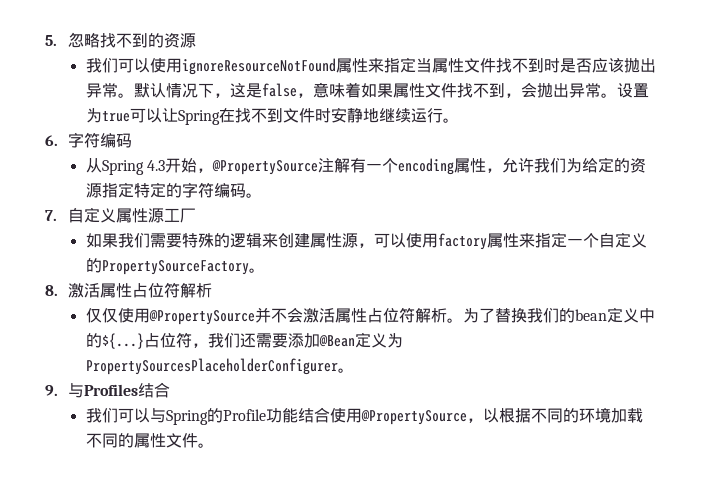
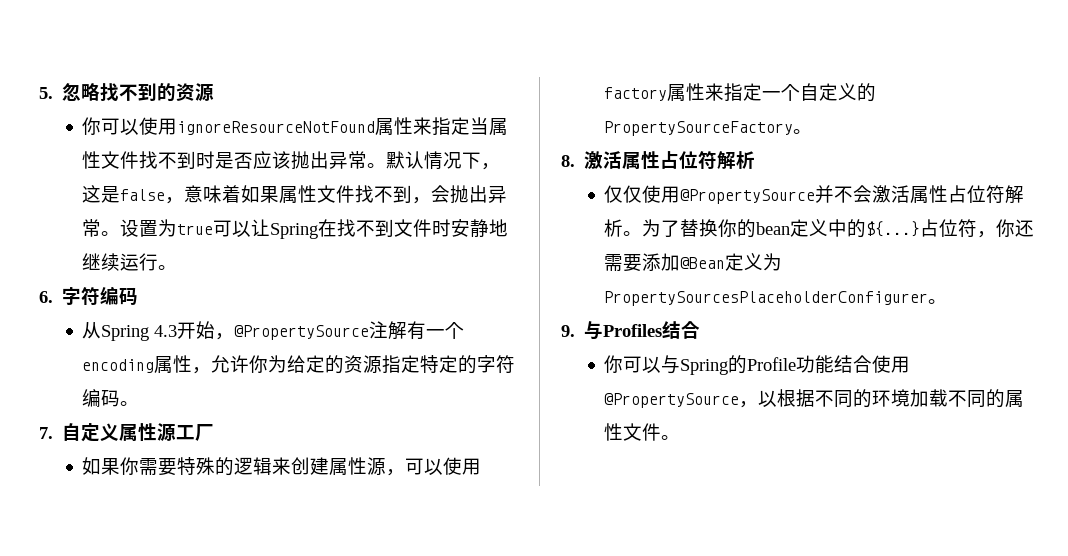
- 我们可以使用ignoreResourceNotFound属性来指定当属性文件找不到时是否应该抛出异常。
+ 你可以使用ignoreResourceNotFound属性来指定当属性文件找不到时是否应该抛出异常。
- 从Spring 4.3开始，@PropertySource注解有一个encoding属性，允许我们为给定的资源指定特定的字符编码。
+ 从Spring 4.3开始，@PropertySource注解有一个encoding属性，允许你为给定的资源指定特定的字符编码。
- 如果我们需要特殊的逻辑来创建属性源，可以使用factory属性来指定一个自定义的PropertySourceFactory。
+ 如果你需要特殊的逻辑来创建属性源，可以使用factory属性来指定一个自定义的PropertySourceFactory。
- 为了替换我们的bean定义中的${...}占位符，我们还需要添加@Bean定义为PropertySourcesPlaceholderConfigurer。
+ 为了替换你的bean定义中的${...}占位符，你还需要添加@Bean定义为PropertySourcesPlaceholderConfigurer。
- 我们可以与Spring的Profile功能结合使用@PropertySource，以根据不同的环境加载不同的属性文件。
+ 你可以与Spring的Profile功能结合使用@PropertySource，以根据不同的环境加载不同的属性文件。

